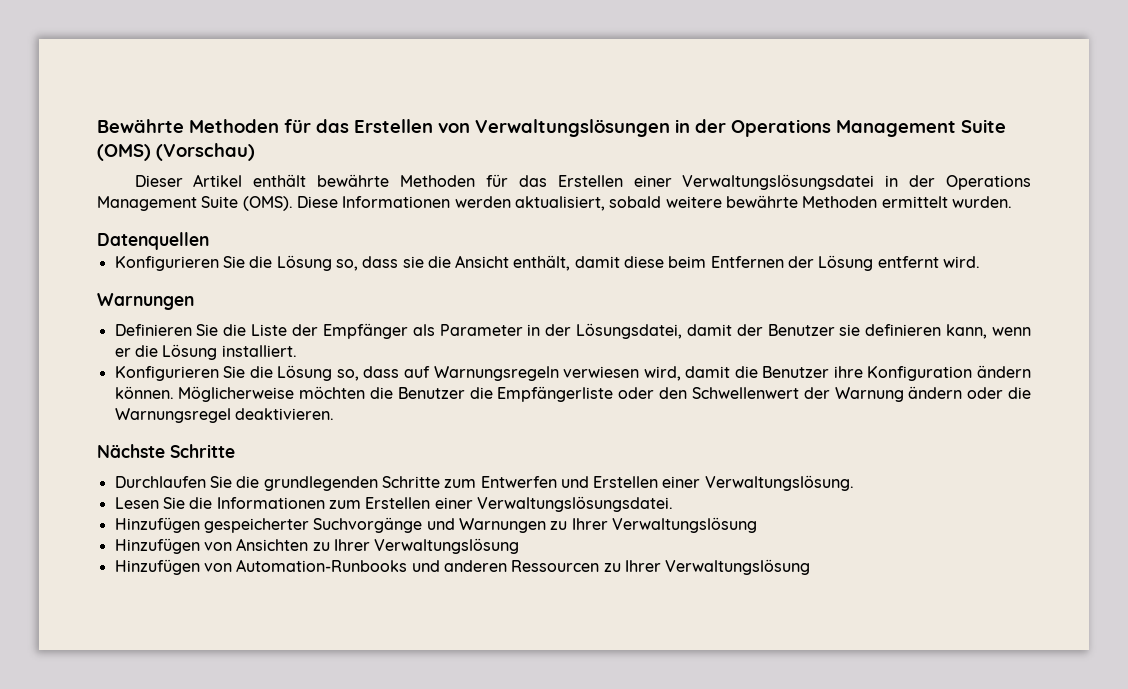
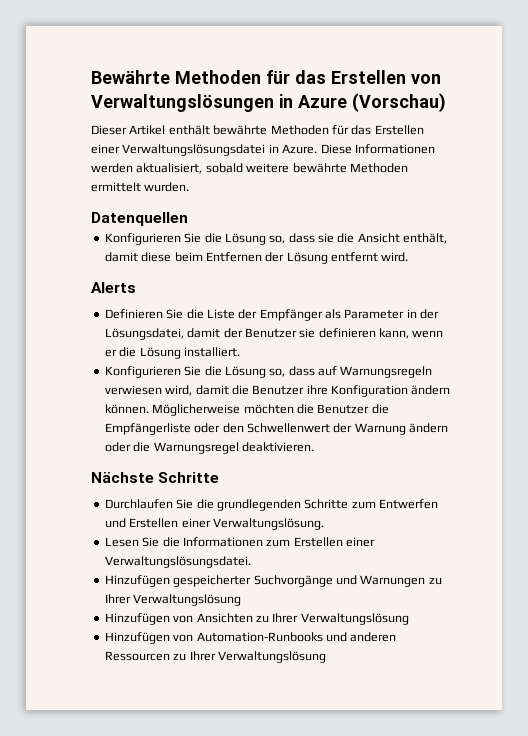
- Bewährte Methoden für das Erstellen von Verwaltungslösungen in der Operations Management Suite (OMS) (Vorschau)
+ Bewährte Methoden für das Erstellen von Verwaltungslösungen in Azure (Vorschau)
- Dieser Artikel enthält bewährte Methoden für das Erstellen einer Verwaltungslösungsdatei in der Operations Management Suite (OMS).
+ Dieser Artikel enthält bewährte Methoden für das Erstellen einer Verwaltungslösungsdatei in Azure.
  Konfigurieren Sie die Lösung so, dass sie die Ansicht enthält, damit diese beim Entfernen der Lösung entfernt wird.
- Warnungen
+ Alerts

